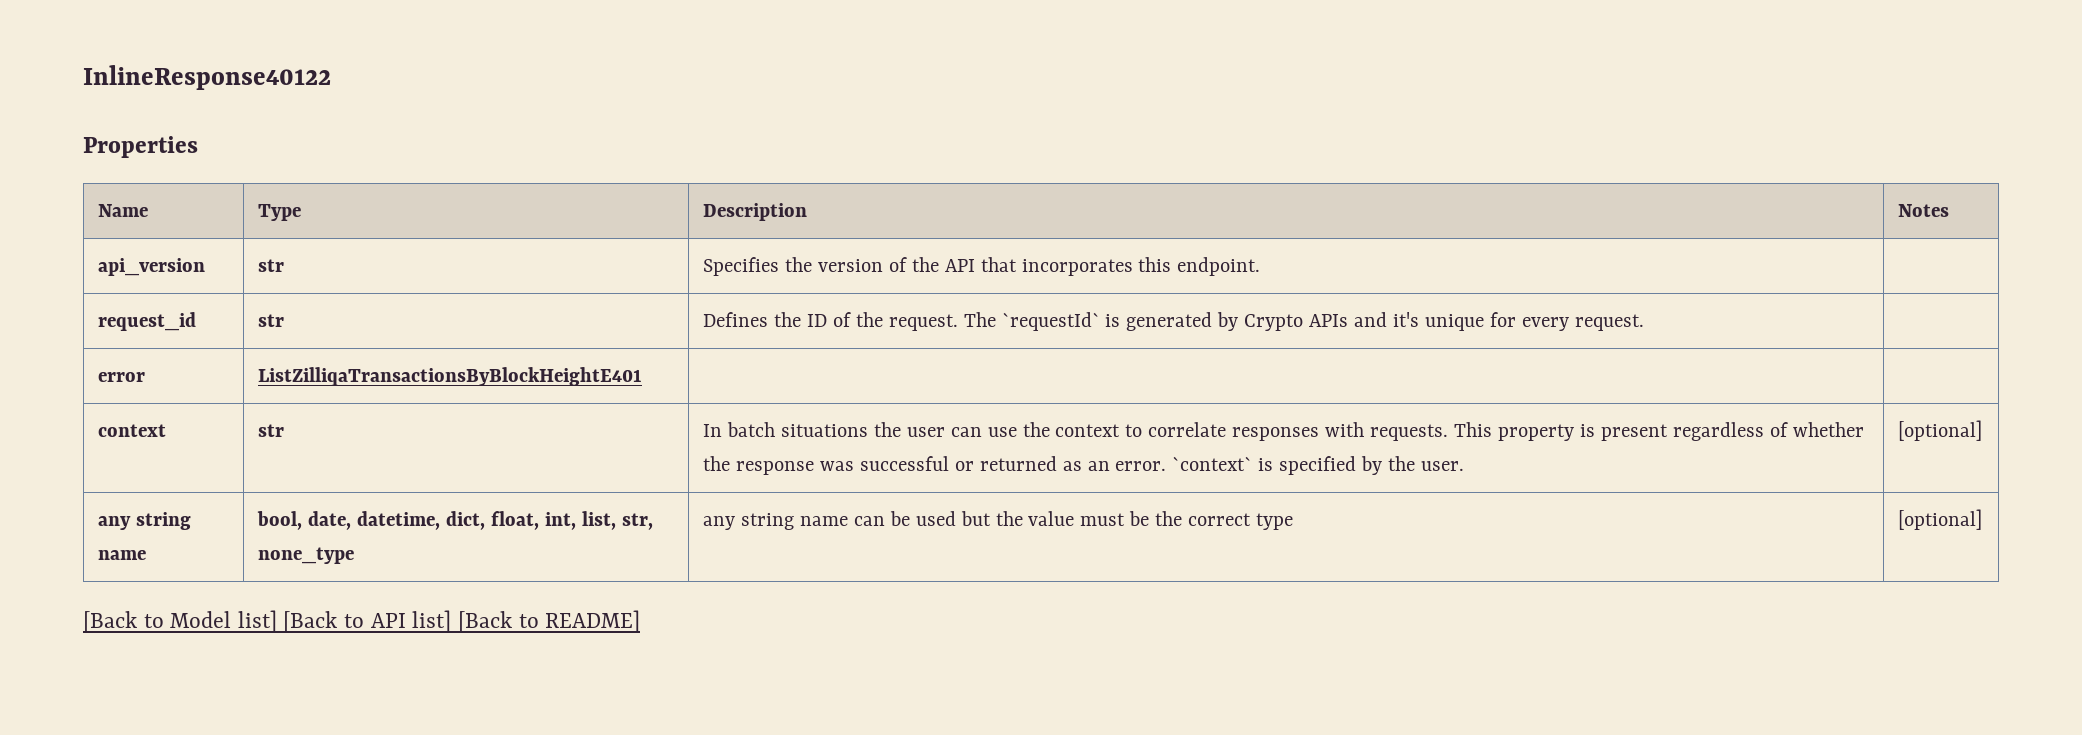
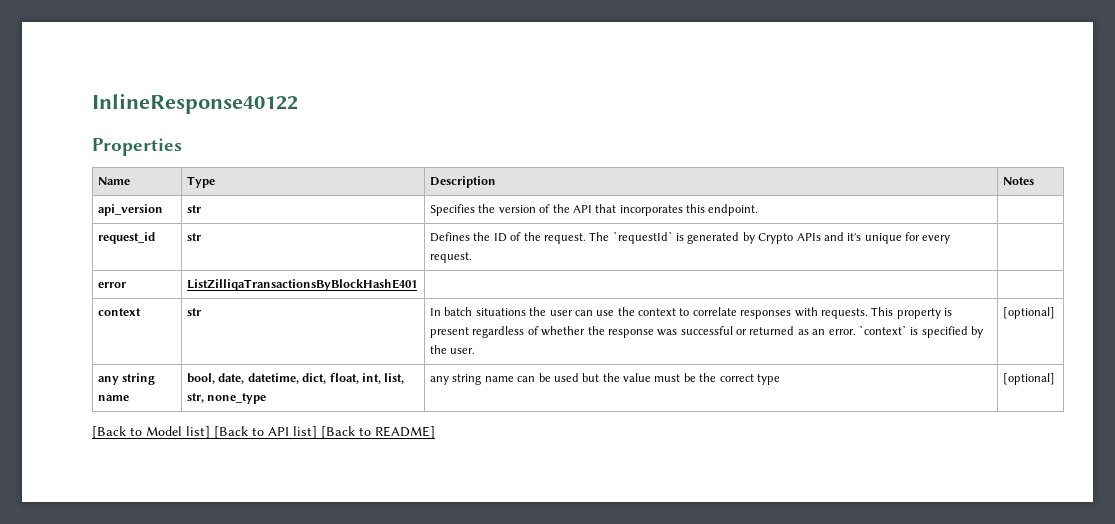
- error | ListZilliqaTransactionsByBlockHeightE401 | |
+ error | ListZilliqaTransactionsByBlockHashE401 | |

